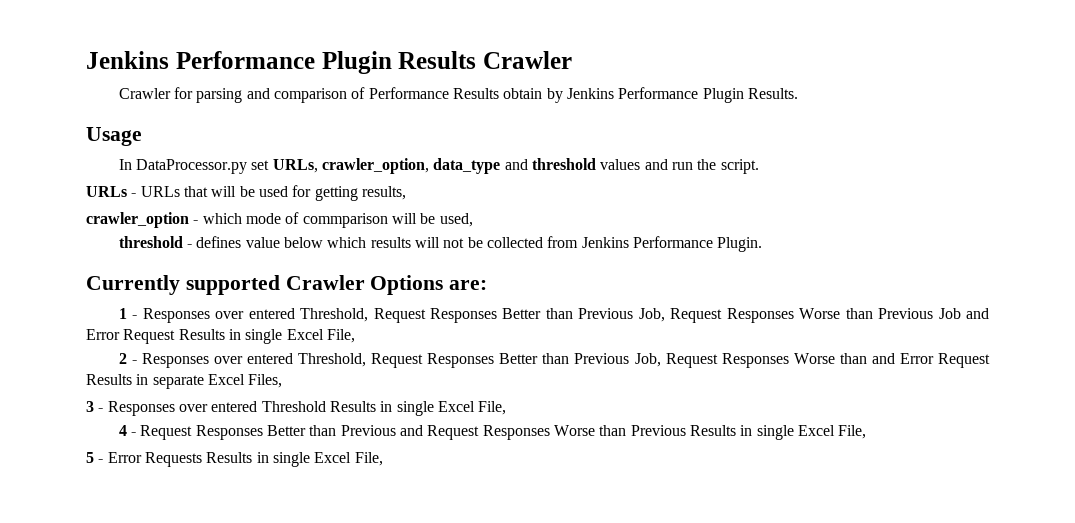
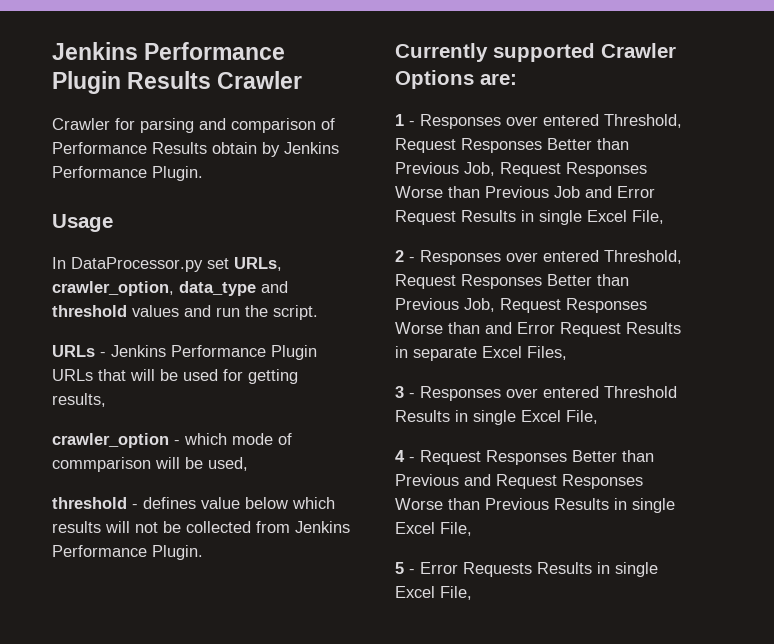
- Crawler for parsing and comparison of Performance Results obtain by Jenkins Performance Plugin Results.
+ Crawler for parsing and comparison of Performance Results obtain by Jenkins Performance Plugin.
- URLs - URLs that will be used for getting results,
+ URLs - Jenkins Performance Plugin URLs that will be used for getting results,

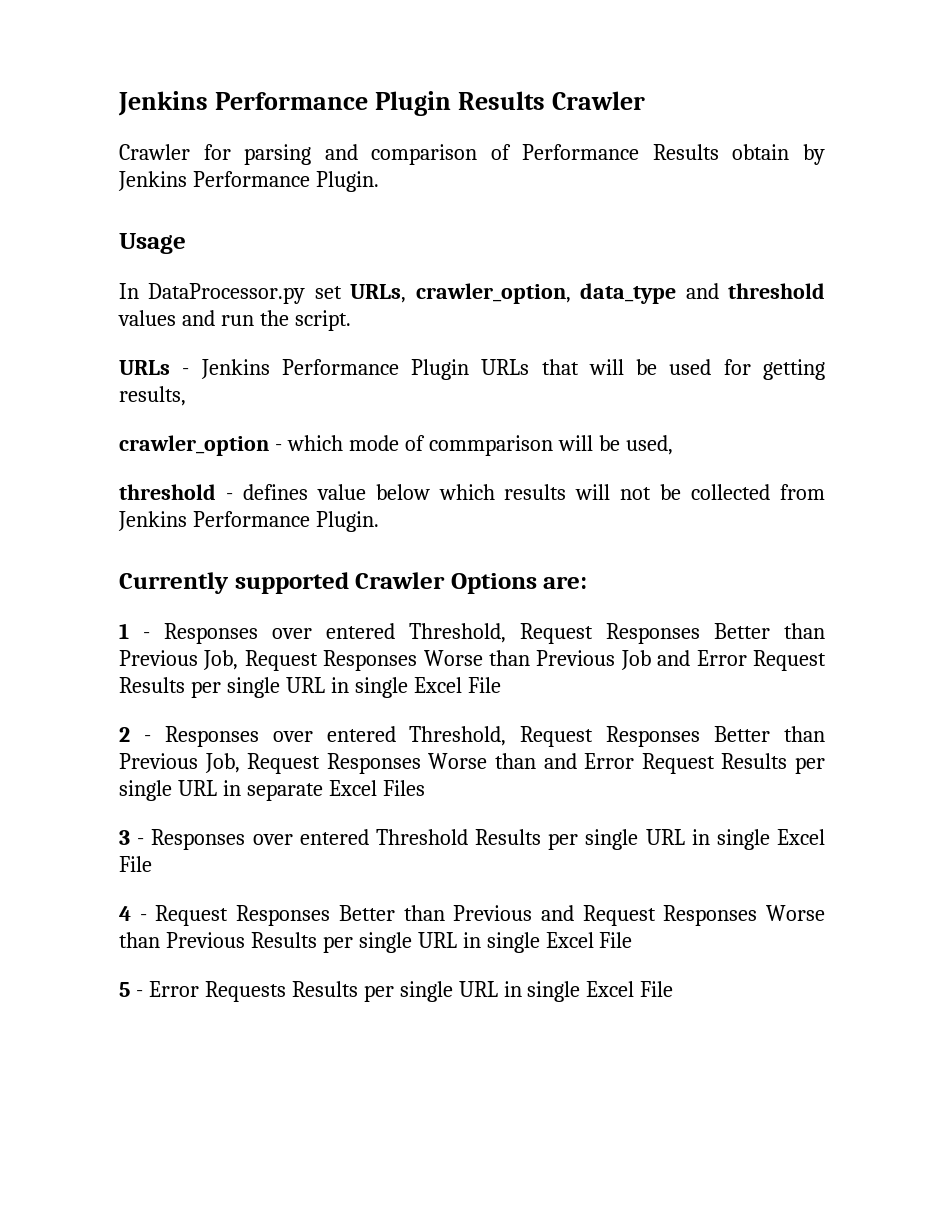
- 1 - Responses over entered Threshold, Request Responses Better than Previous Job, Request Responses Worse than Previous Job and Error Request Results in single Excel File,
+ 1 - Responses over entered Threshold, Request Responses Better than Previous Job, Request Responses Worse than Previous Job and Error Request Results per single URL in single Excel File
- 2 - Responses over entered Threshold, Request Responses Better than Previous Job, Request Responses Worse than and Error Request Results in separate Excel Files,
+ 2 - Responses over entered Threshold, Request Responses Better than Previous Job, Request Responses Worse than and Error Request Results per single URL in separate Excel Files
- 3 - Responses over entered Threshold Results in single Excel File,
+ 3 - Responses over entered Threshold Results per single URL in single Excel File
- 4 - Request Responses Better than Previous and Request Responses Worse than Previous Results in single Excel File,
+ 4 - Request Responses Better than Previous and Request Responses Worse than Previous Results per single URL in single Excel File
- 5 - Error Requests Results in single Excel File,
+ 5 - Error Requests Results per single URL in single Excel File

